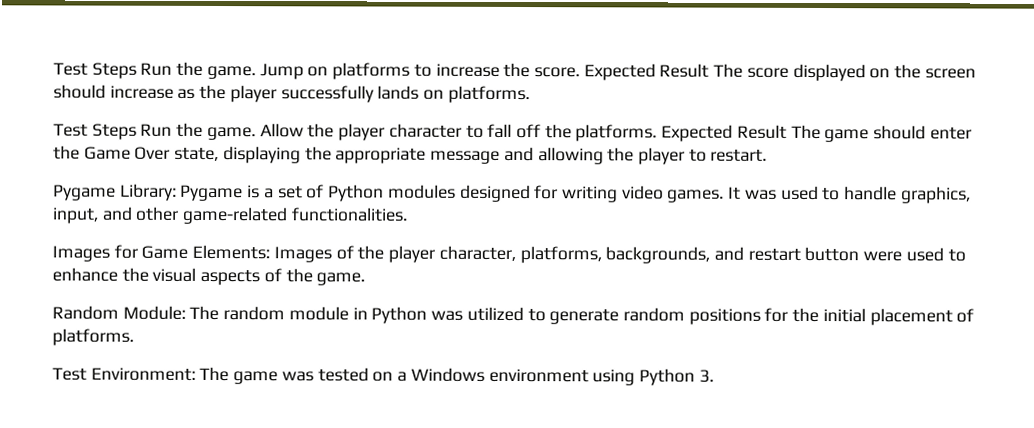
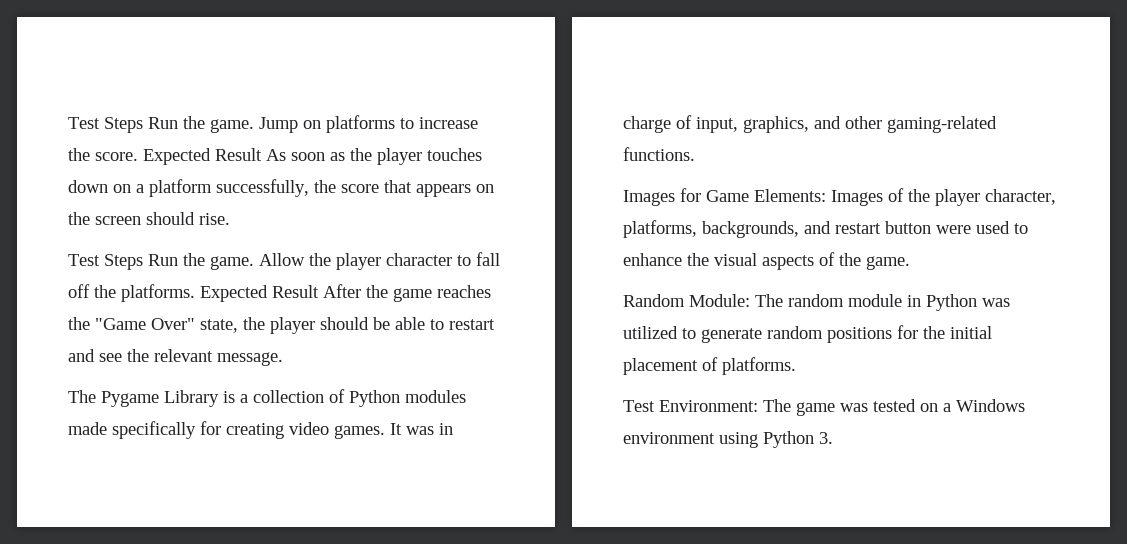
- Expected Result The score displayed on the screen should increase as the player successfully lands on platforms.
+ Expected Result As soon as the player touches down on a platform successfully, the score that appears on the screen should rise.
- Expected Result The game should enter the Game Over state, displaying the appropriate message and allowing the player to restart.
- Pygame Library: Pygame is a set of Python modules designed for writing video games. It was used to handle graphics, input, and other game-related functionalities.
+ Expected Result After the game reaches the "Game Over" state, the player should be able to restart and see the relevant message.
+ The Pygame Library is a collection of Python modules made specifically for creating video games. It was in charge of input, graphics, and other gaming-related functions.

